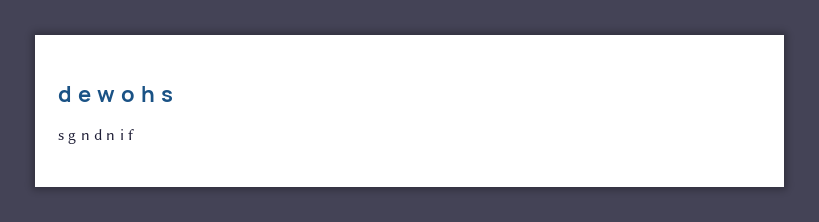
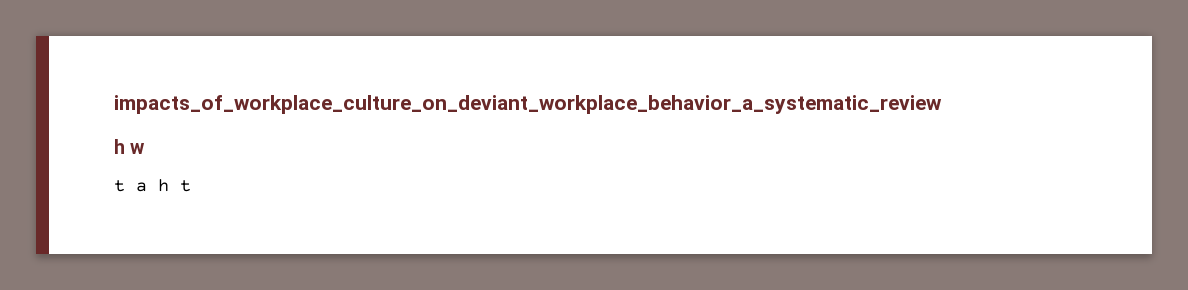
- d e w o h s
- s g n d n i f
+ impacts_of_workplace_culture_on_deviant_workplace_behavior_a_systematic_review
+ h w
+ t a h t

